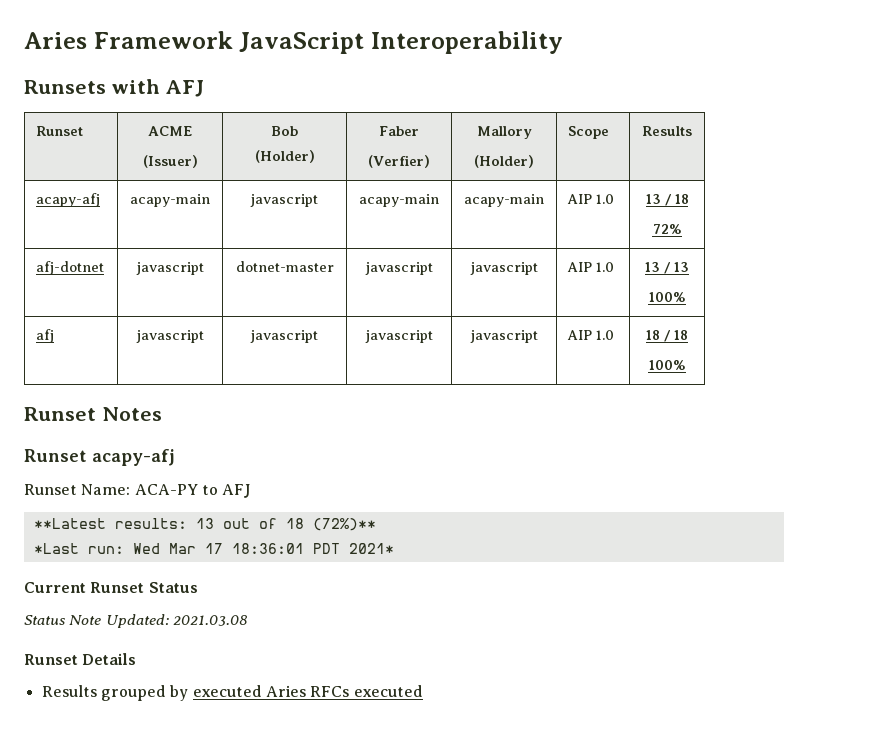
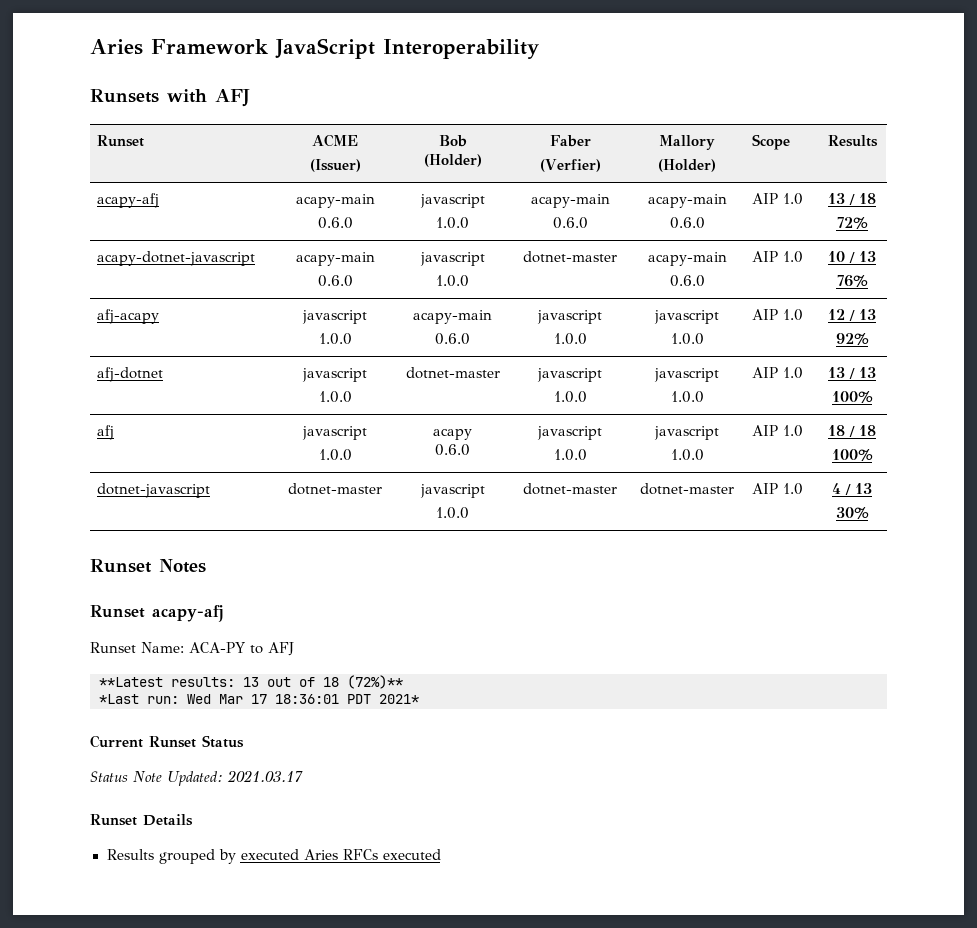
- acapy-afj | acapy-main | javascript | acapy-main | acapy-main | AIP 1.0 | 13 / 18
+ acapy-afj | acapy-main
+ 0.6.0 | javascript
+ 1.0.0 | acapy-main
+ 0.6.0 | acapy-main
+ 0.6.0 | AIP 1.0 | 13 / 18
+ acapy-dotnet-javascript | acapy-main
+ 0.6.0 | javascript
+ 1.0.0 | dotnet-master | acapy-main
+ 0.6.0 | AIP 1.0 | 10 / 13
+ 76%
+ afj-acapy | javascript
+ 1.0.0 | acapy-main
+ 0.6.0 | javascript
+ 1.0.0 | javascript
+ 1.0.0 | AIP 1.0 | 12 / 13
+ 92%
- afj-dotnet | javascript | dotnet-master | javascript | javascript | AIP 1.0 | 13 / 13
+ afj-dotnet | javascript
+ 1.0.0 | dotnet-master | javascript
+ 1.0.0 | javascript
+ 1.0.0 | AIP 1.0 | 13 / 13
- afj | javascript | javascript | javascript | javascript | AIP 1.0 | 18 / 18
+ afj | javascript
+ 1.0.0 | acapy
+ 0.6.0 | javascript
+ 1.0.0 | javascript
+ 1.0.0 | AIP 1.0 | 18 / 18
+ dotnet-javascript | dotnet-master | javascript
+ 1.0.0 | dotnet-master | dotnet-master | AIP 1.0 | 4 / 13
+ 30%
- Status Note Updated: 2021.03.08
+ Status Note Updated: 2021.03.17

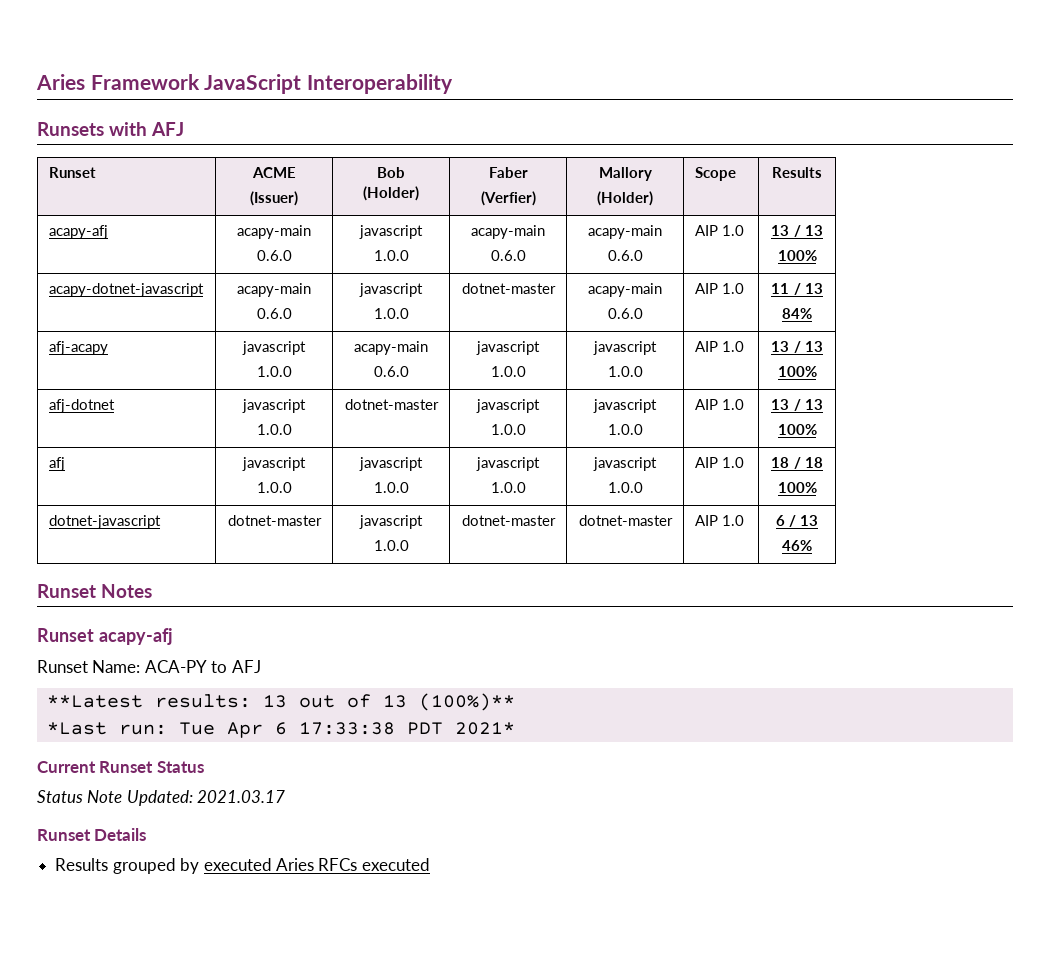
  acapy-afj | acapy-main
  0.6.0 | javascript
  1.0.0 | acapy-main
  0.6.0 | acapy-main
- 0.6.0 | AIP 1.0 | 13 / 18
- 72%
+ 0.6.0 | AIP 1.0 | 13 / 13
+ 100%
  acapy-dotnet-javascript | acapy-main
  0.6.0 | javascript
  1.0.0 | dotnet-master | acapy-main
- 0.6.0 | AIP 1.0 | 10 / 13
- 76%
+ 0.6.0 | AIP 1.0 | 11 / 13
+ 84%
  afj-acapy | javascript
  1.0.0 | acapy-main
  0.6.0 | javascript
  1.0.0 | javascript
- 1.0.0 | AIP 1.0 | 12 / 13
- 92%
+ 1.0.0 | AIP 1.0 | 13 / 13
+ 100%
  afj | javascript
- 1.0.0 | acapy
- 0.6.0 | javascript
+ 1.0.0 | javascript
+ 1.0.0 | javascript
  dotnet-javascript | dotnet-master | javascript
- 1.0.0 | dotnet-master | dotnet-master | AIP 1.0 | 4 / 13
- 30%
+ 1.0.0 | dotnet-master | dotnet-master | AIP 1.0 | 6 / 13
+ 46%
- **Latest results: 13 out of 18 (72%)**
+ **Latest results: 13 out of 13 (100%)**
- *Last run: Wed Mar 17 18:36:01 PDT 2021*
+ *Last run: Tue Apr 6 17:33:38 PDT 2021*

